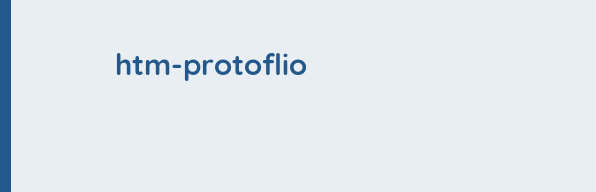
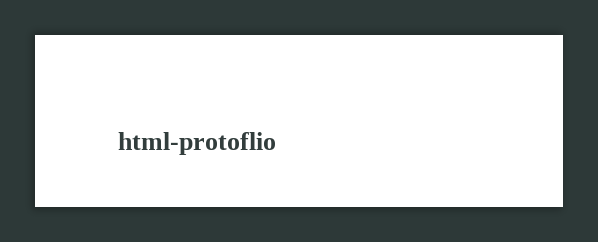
- htm-protoflio
+ html-protoflio

